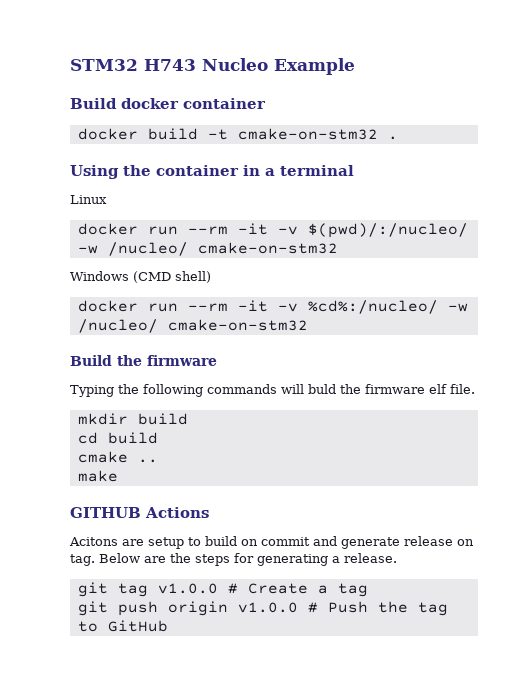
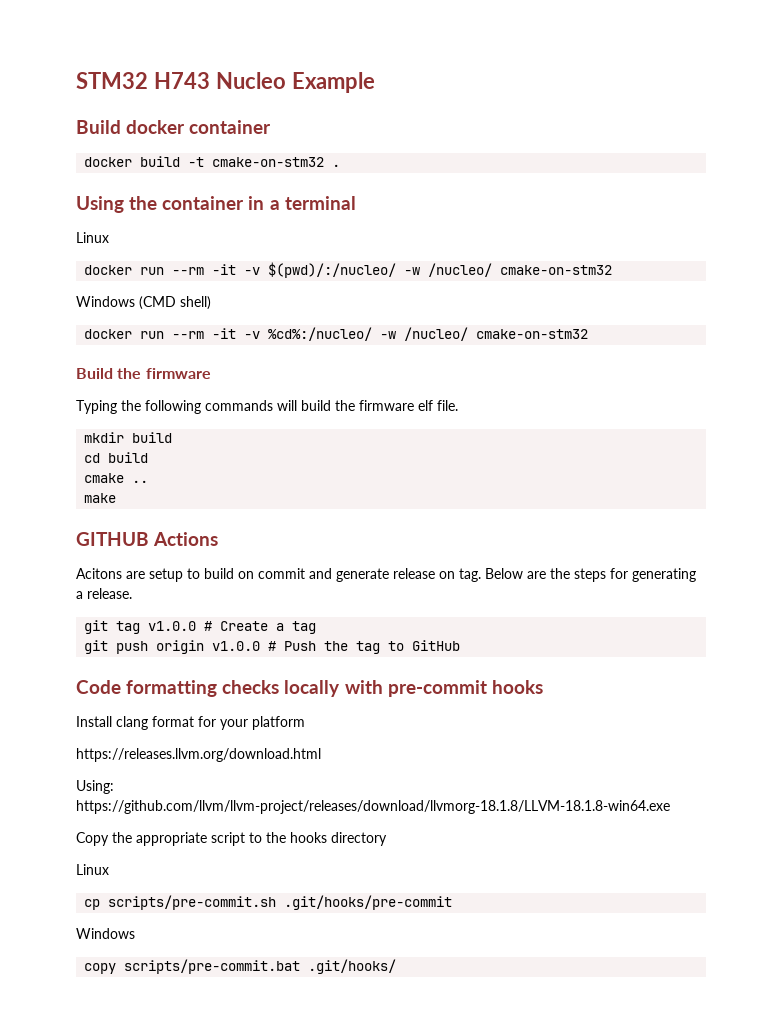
- Typing the following commands will buld the firmware elf file.
+ Typing the following commands will build the firmware elf file.
+ Code formatting checks locally with pre-commit hooks
+ Install clang format for your platform
+ https://releases.llvm.org/download.html
+ Using: https://github.com/llvm/llvm-project/releases/download/llvmorg-18.1.8/LLVM-18.1.8-win64.exe
+ Copy the appropriate script to the hooks directory
+ Linux
+ cp scripts/pre-commit.sh .git/hooks/pre-commit
+ Windows
+ copy scripts/pre-commit.bat .git/hooks/

